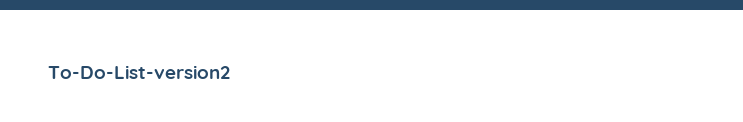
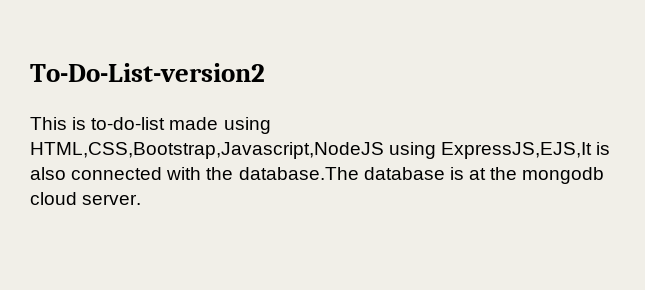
+ This is to-do-list made using HTML,CSS,Bootstrap,Javascript,NodeJS using ExpressJS,EJS,It is also connected with the database.The database is at the mongodb cloud server.

